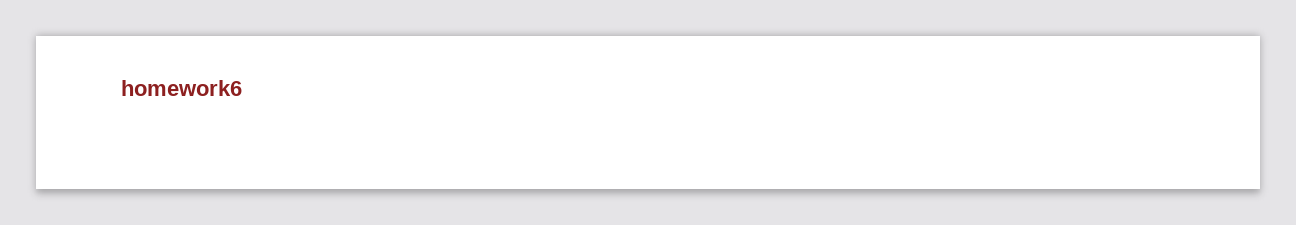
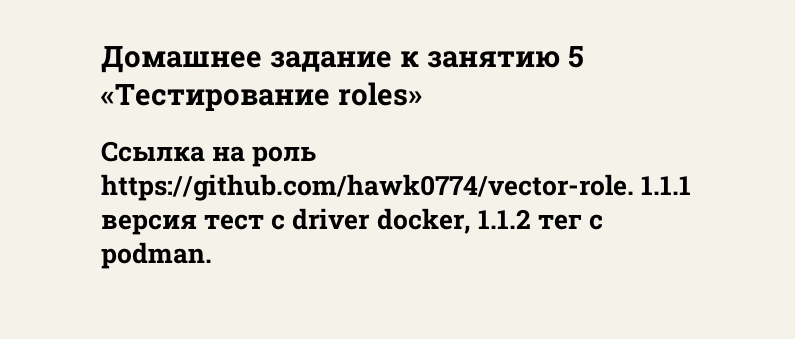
- homework6
+ Домашнее задание к занятию 5 «Тестирование roles»
+ Ссылка на роль https://github.com/hawk0774/vector-role. 1.1.1 версия тест с driver docker, 1.1.2 тег с podman.

